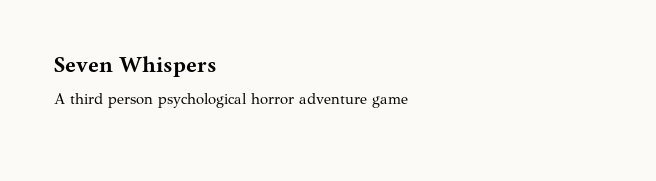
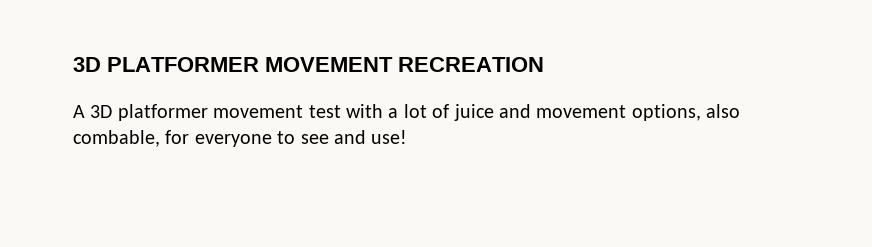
- Seven Whispers
- A third person psychological horror adventure game
+ 3D PLATFORMER MOVEMENT RECREATION
+ A 3D platformer movement test with a lot of juice and movement options, also combable, for everyone to see and use!

